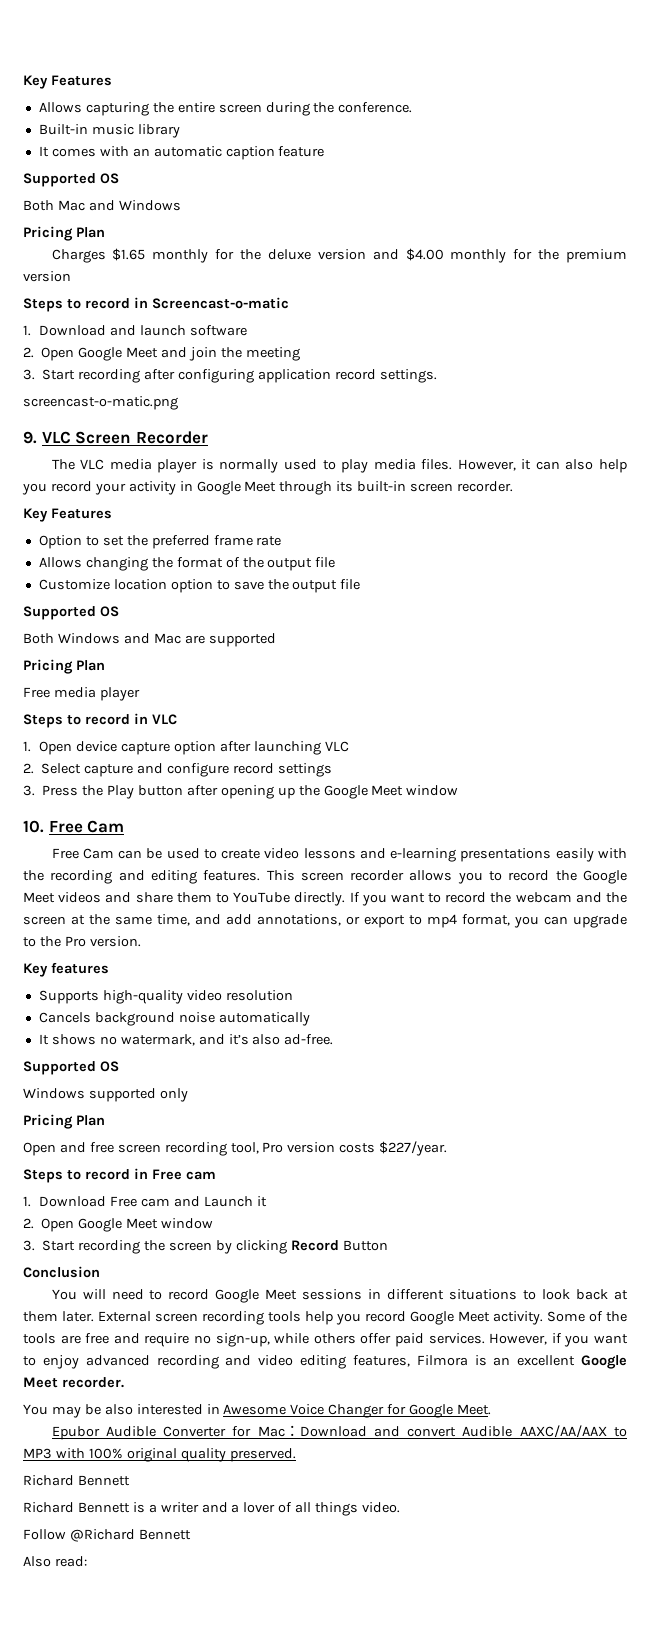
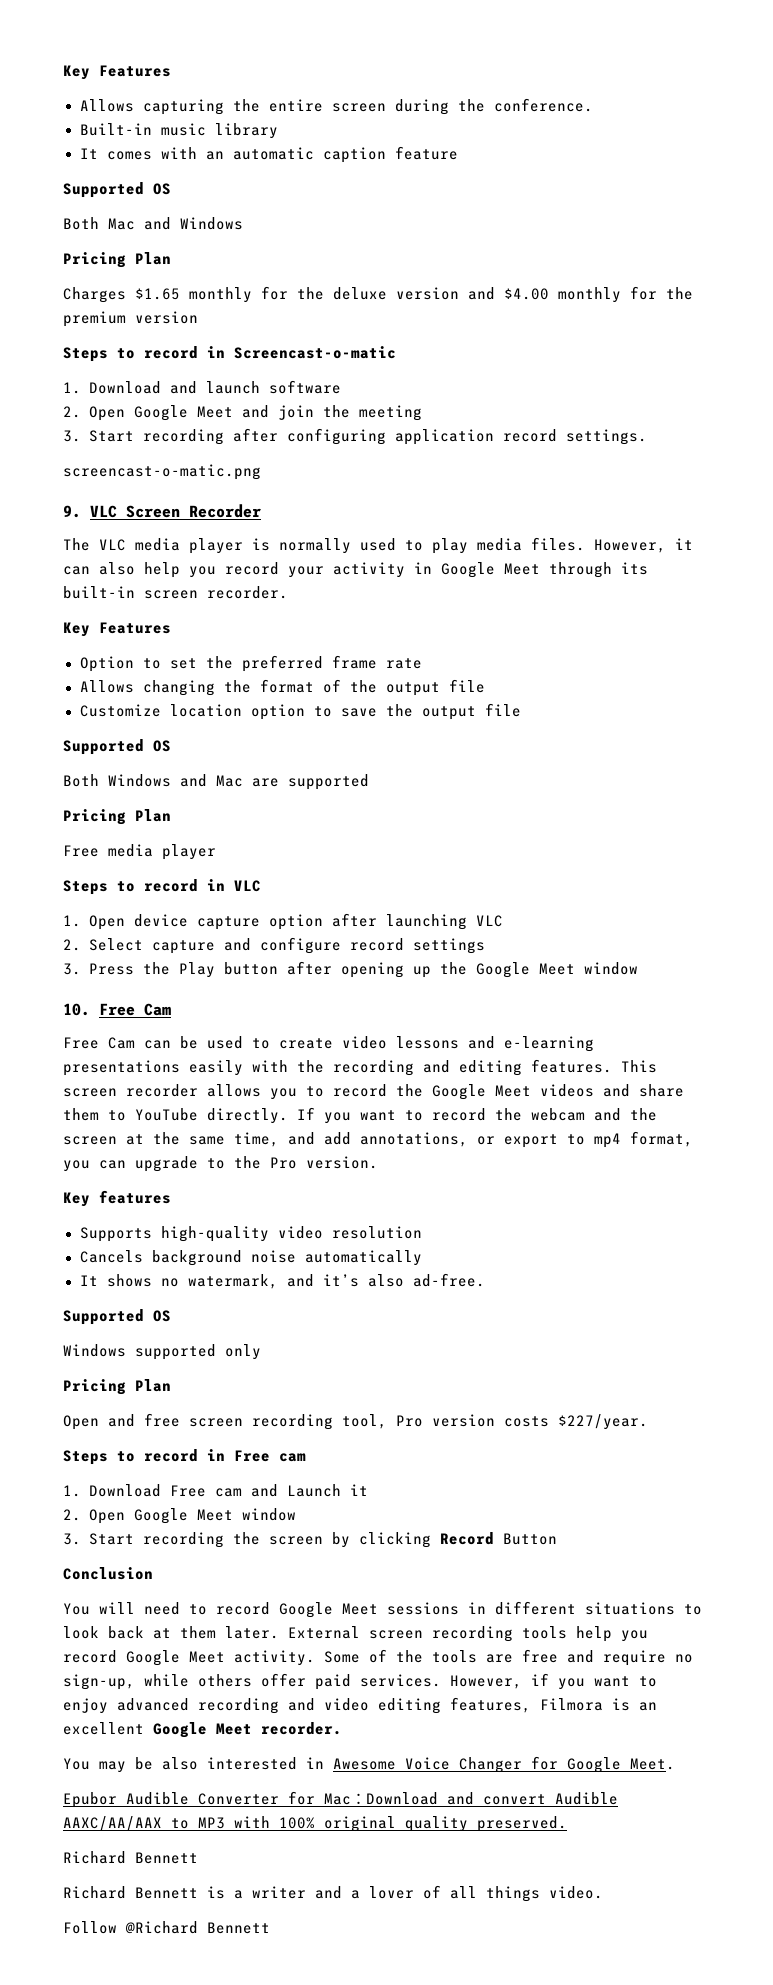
- Also read:

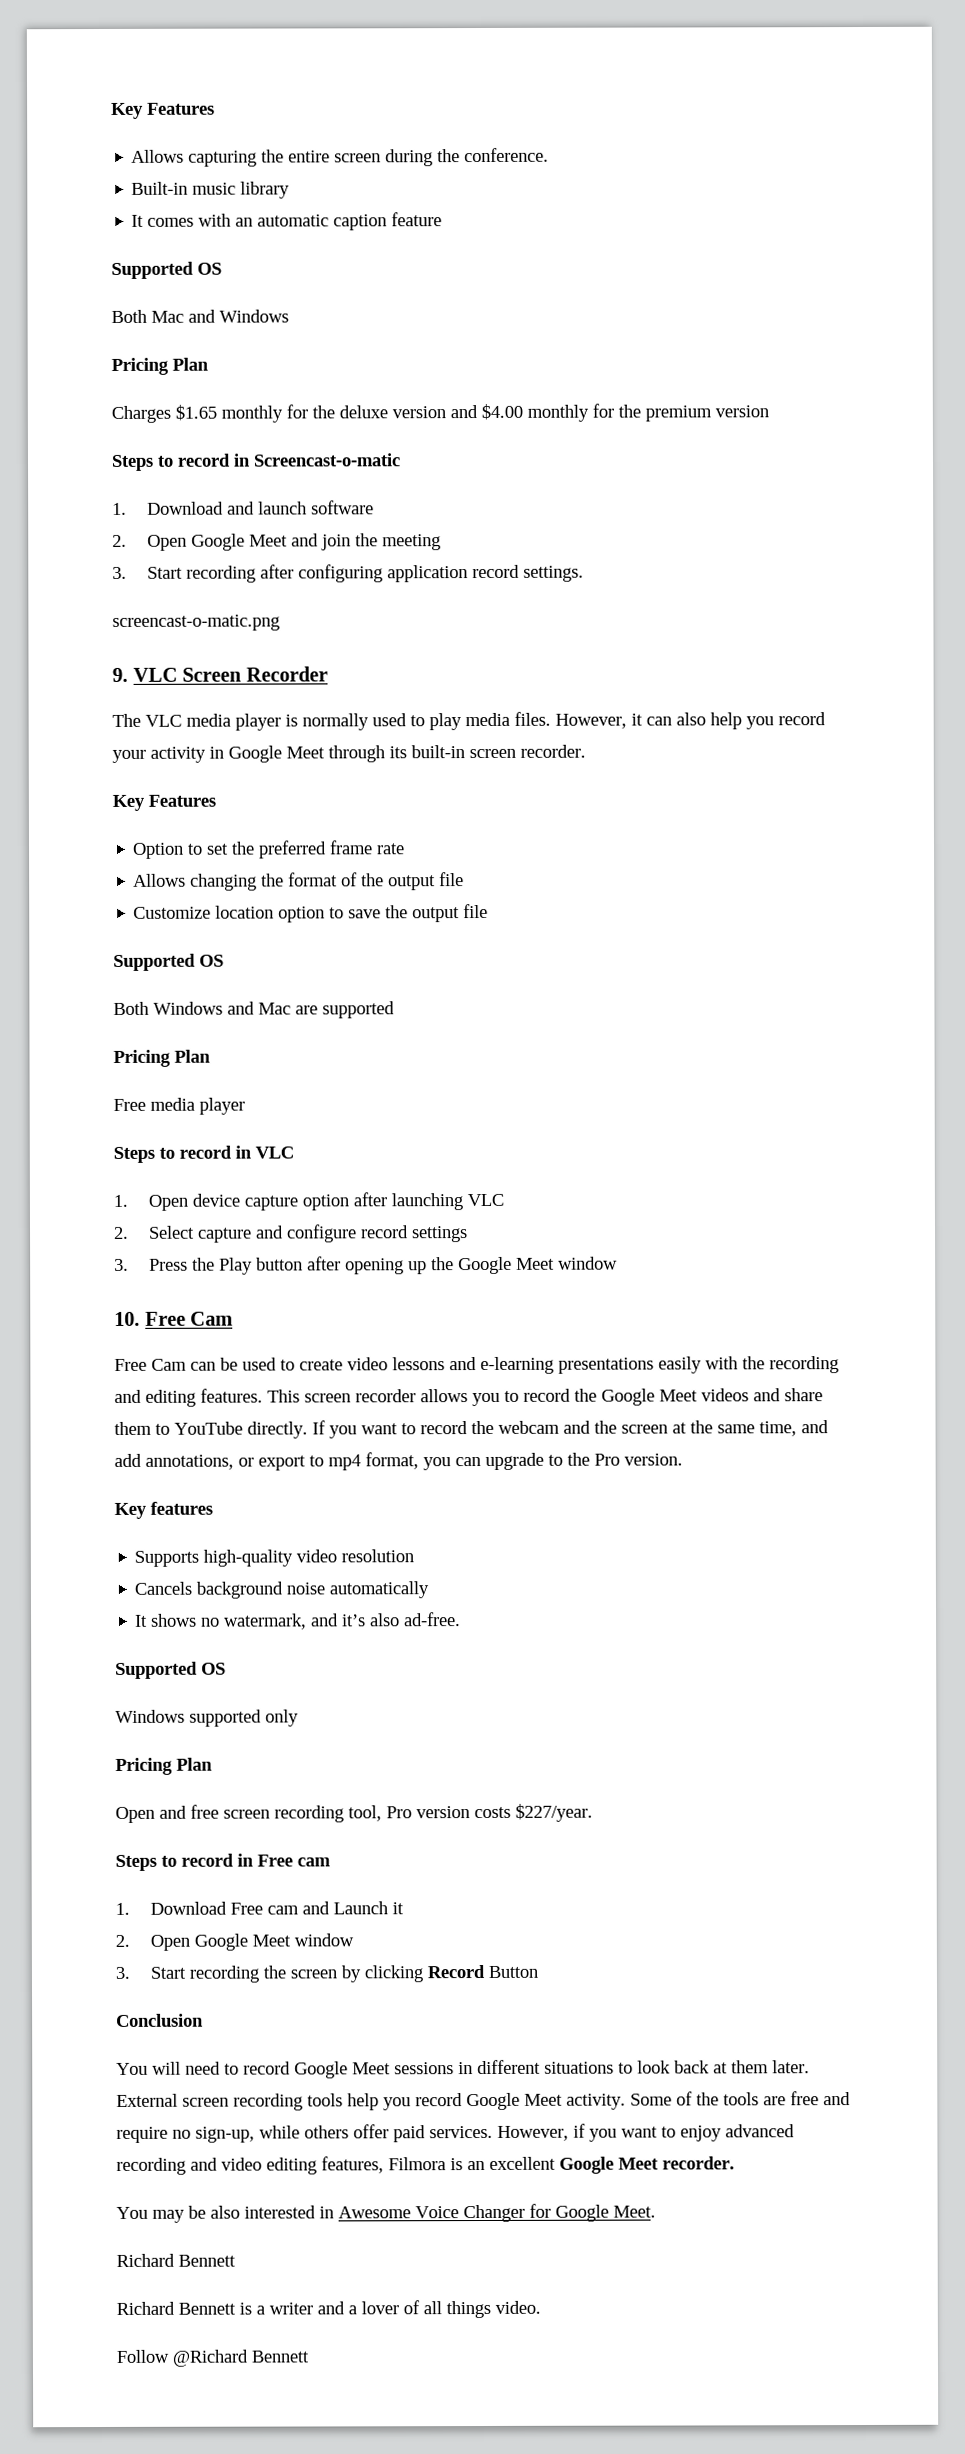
- Epubor Audible Converter for Mac：Download and convert Audible AAXC/AA/AAX to MP3 with 100% original quality preserved.

